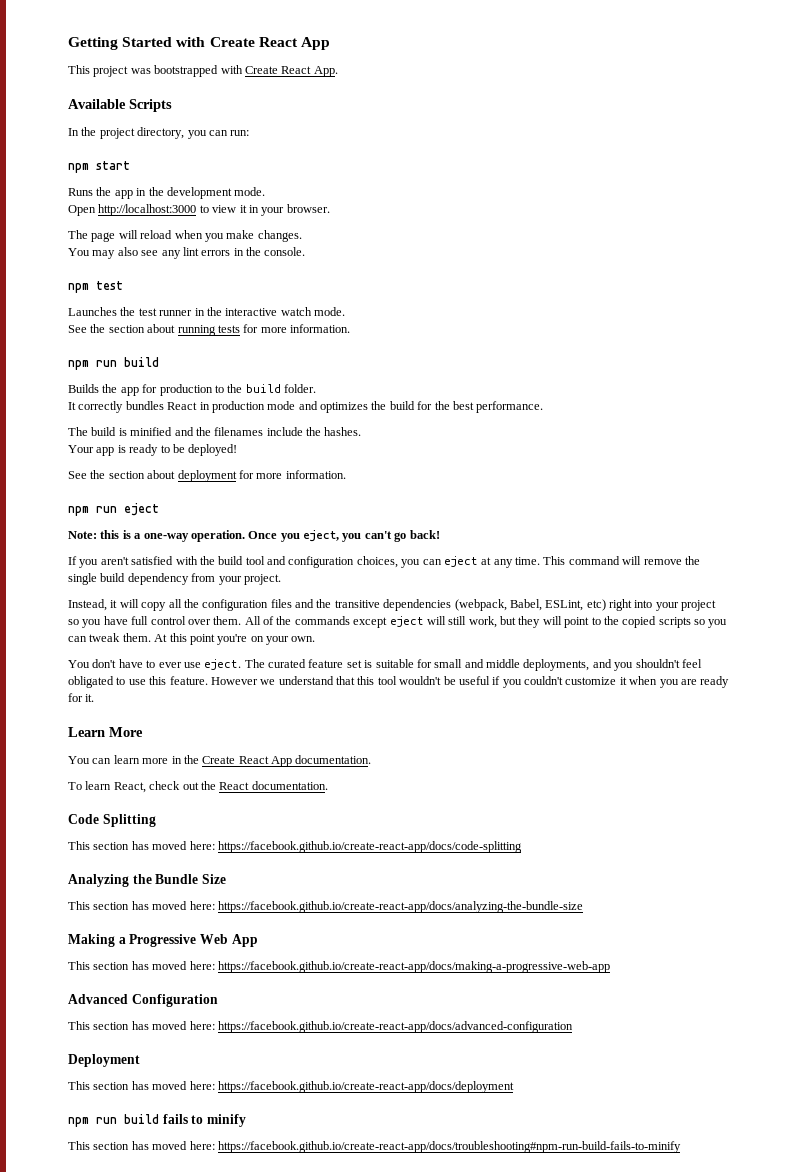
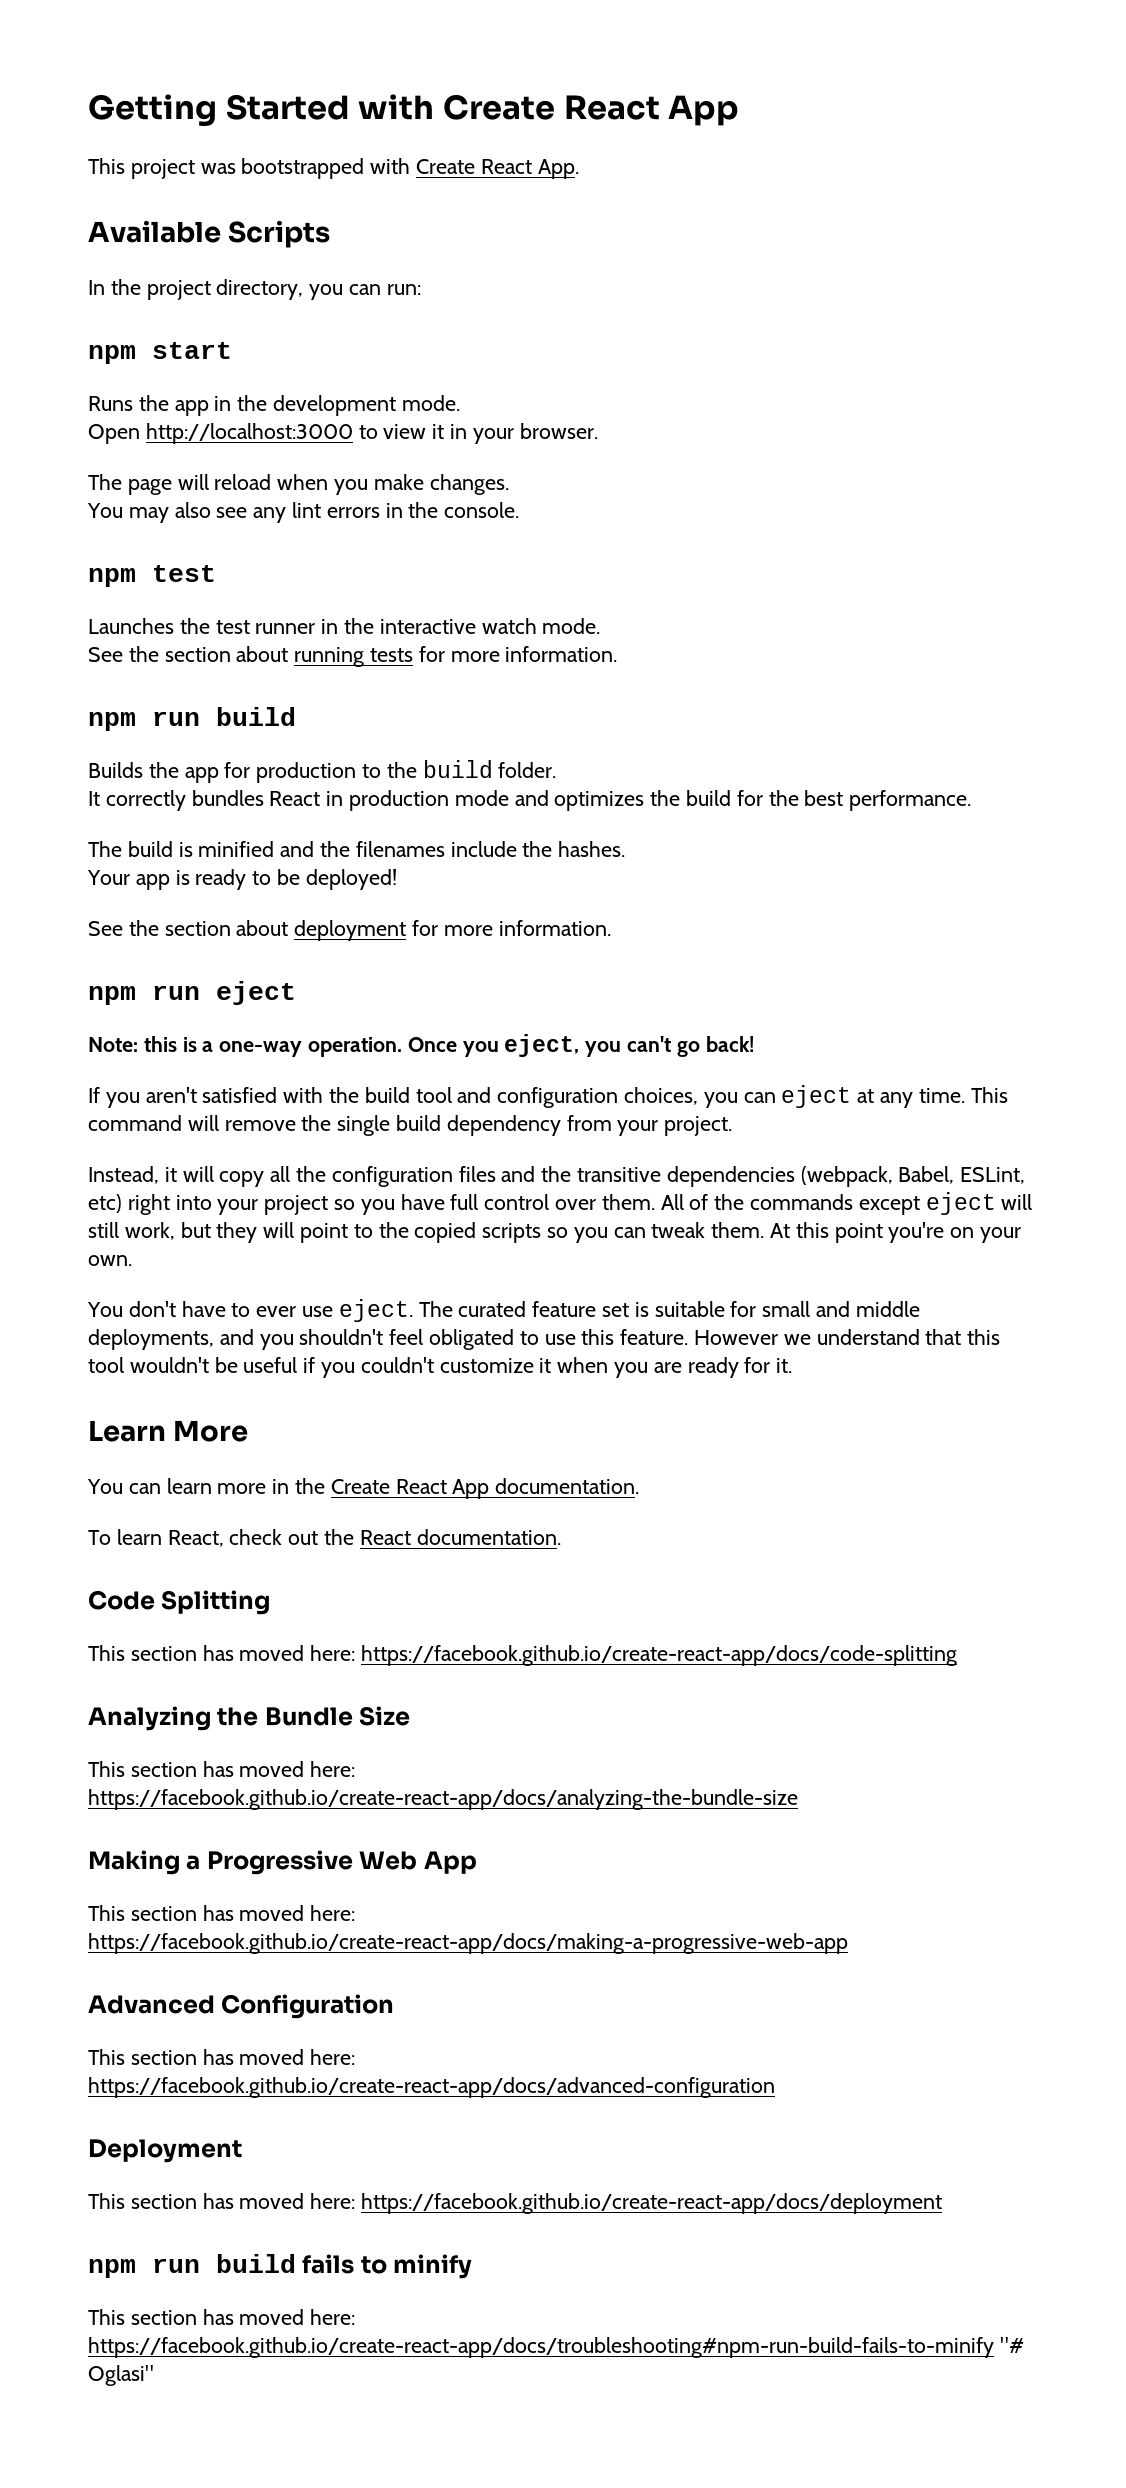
- This section has moved here: https://facebook.github.io/create-react-app/docs/troubleshooting#npm-run-build-fails-to-minify
+ This section has moved here: https://facebook.github.io/create-react-app/docs/troubleshooting#npm-run-build-fails-to-minify "# Oglasi"

